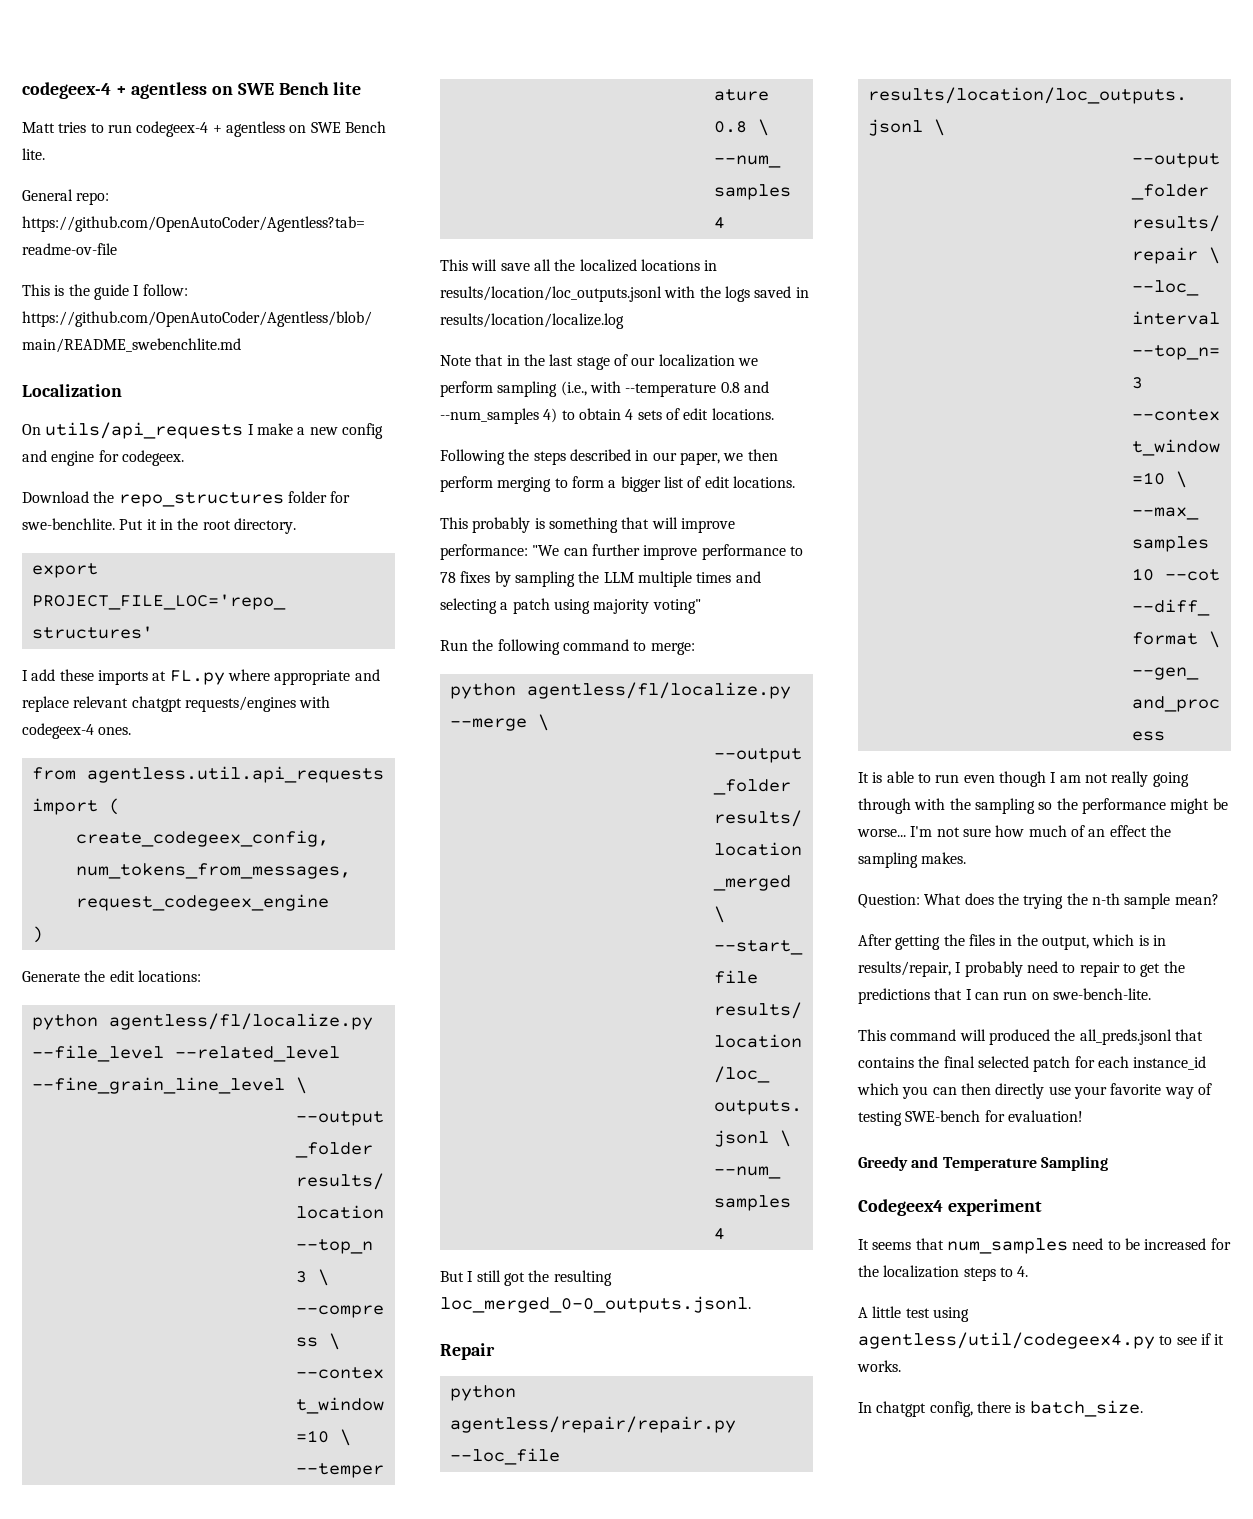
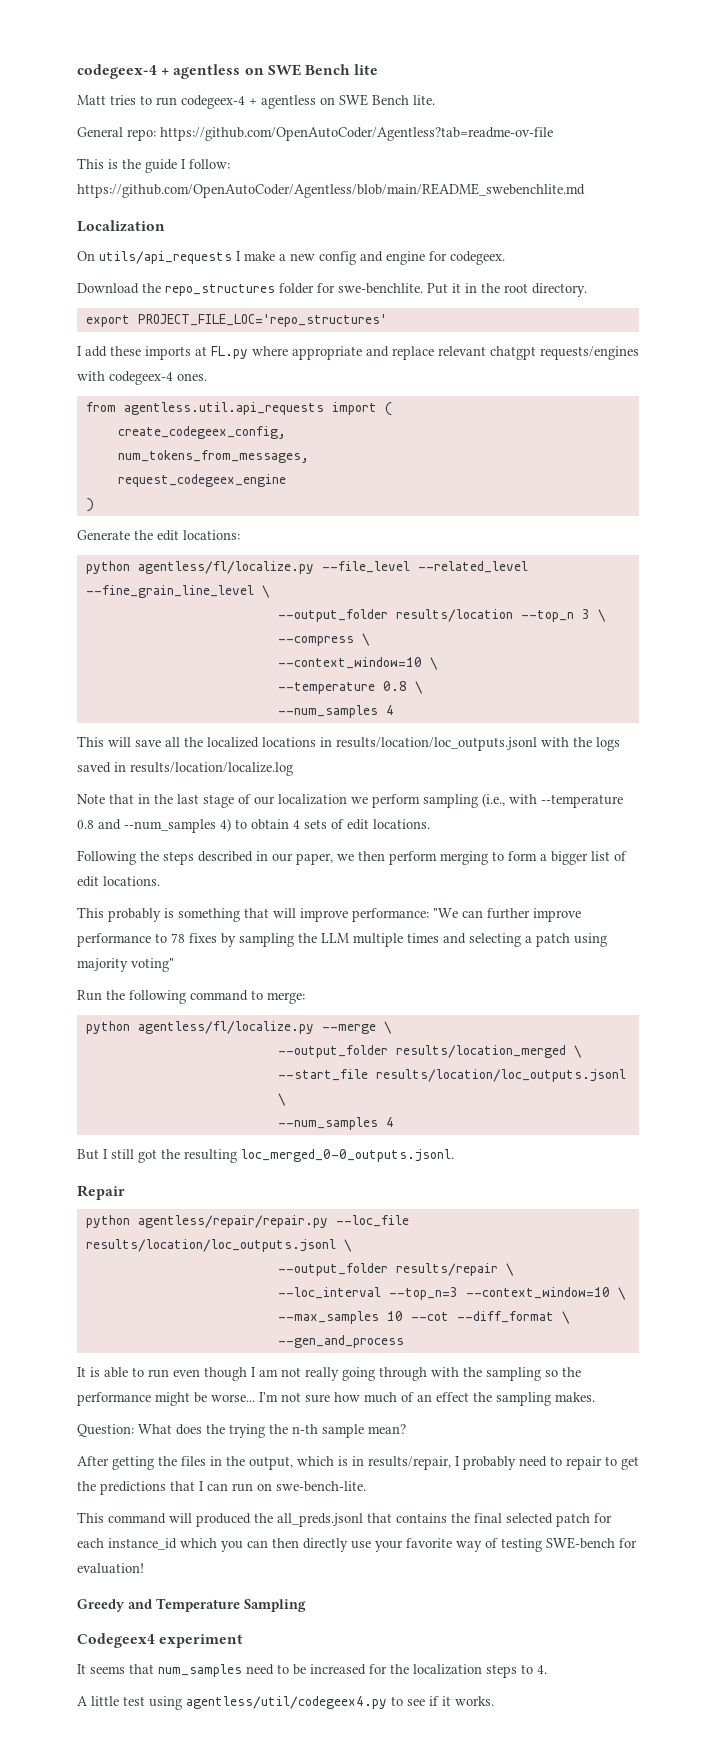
- In chatgpt config, there is batch_size.

